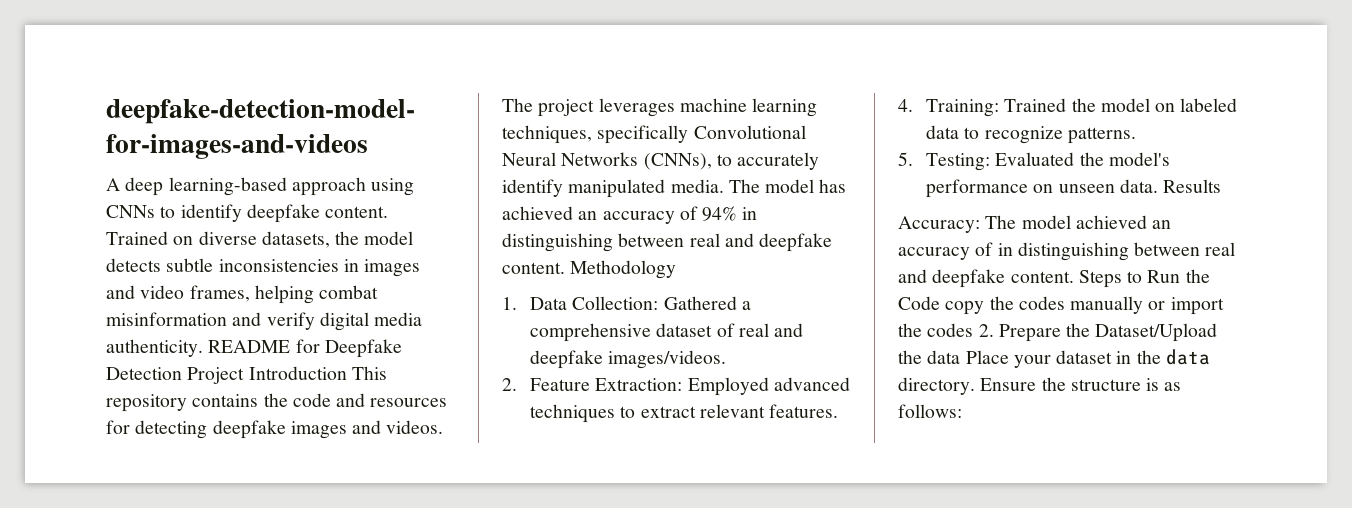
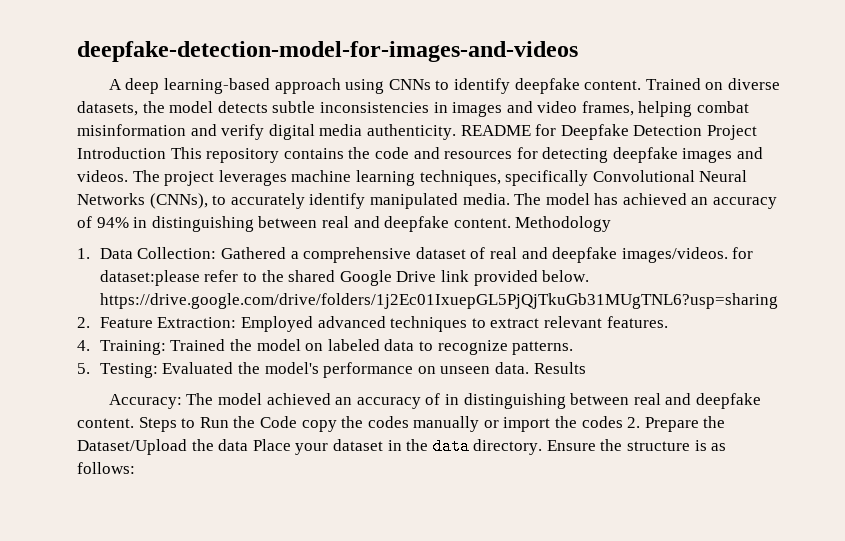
- 1. Data Collection: Gathered a comprehensive dataset of real and deepfake images/videos.
+ 1. Data Collection: Gathered a comprehensive dataset of real and deepfake images/videos. for dataset:please refer to the shared Google Drive link provided below. https://drive.google.com/drive/folders/1j2Ec01IxuepGL5PjQjTkuGb31MUgTNL6?usp=sharing

